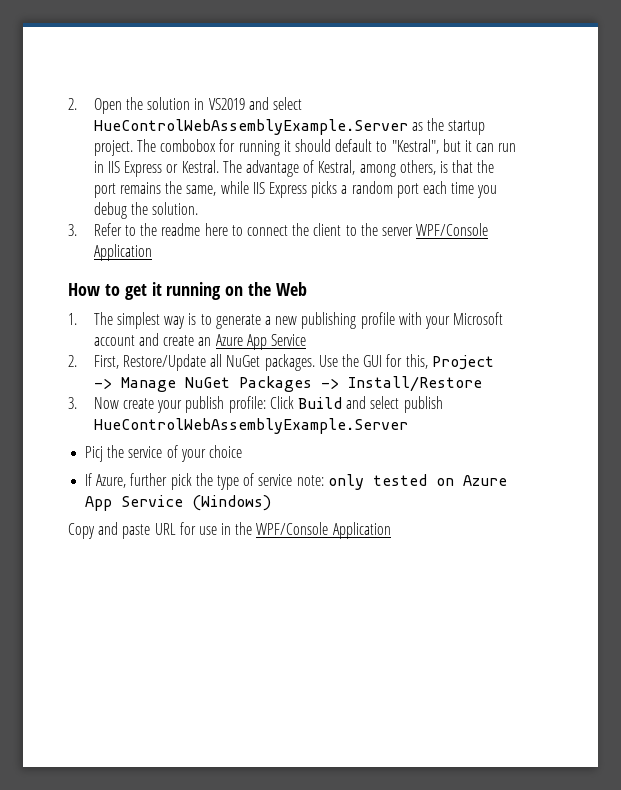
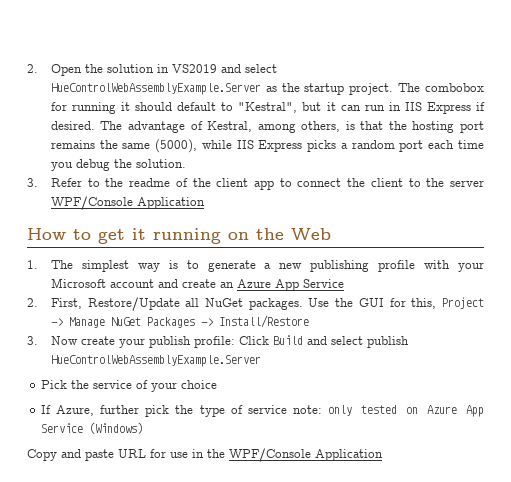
- The combobox for running it should default to "Kestral", but it can run in IIS Express or Kestral.
+ The combobox for running it should default to "Kestral", but it can run in IIS Express if desired.
- The advantage of Kestral, among others, is that the port remains the same, while IIS Express picks a random port each time you debug the solution.
+ The advantage of Kestral, among others, is that the hosting port remains the same (5000), while IIS Express picks a random port each time you debug the solution.
- 3. Refer to the readme here to connect the client to the server WPF/Console Application
+ 3. Refer to the readme of the client app to connect the client to the server WPF/Console Application
- Picj the service of your choice
+ Pick the service of your choice

